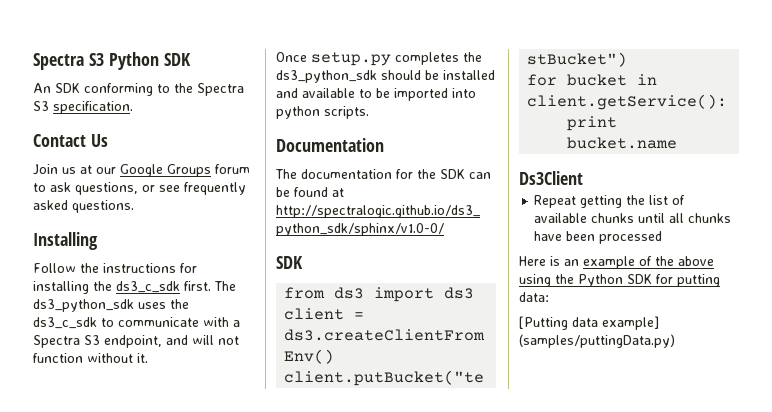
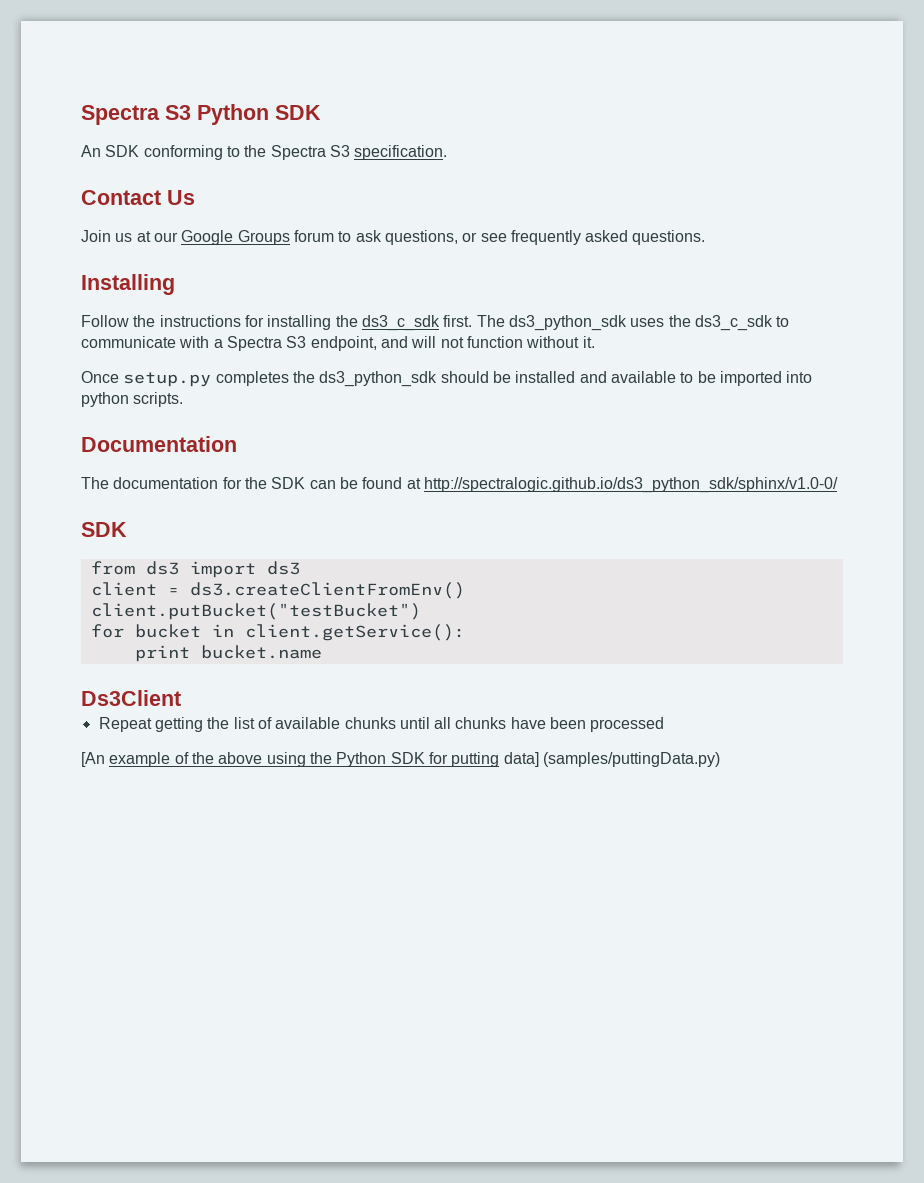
- Here is an example of the above using the Python SDK for putting data:
- [Putting data example] (samples/puttingData.py)
+ [An example of the above using the Python SDK for putting data] (samples/puttingData.py)

